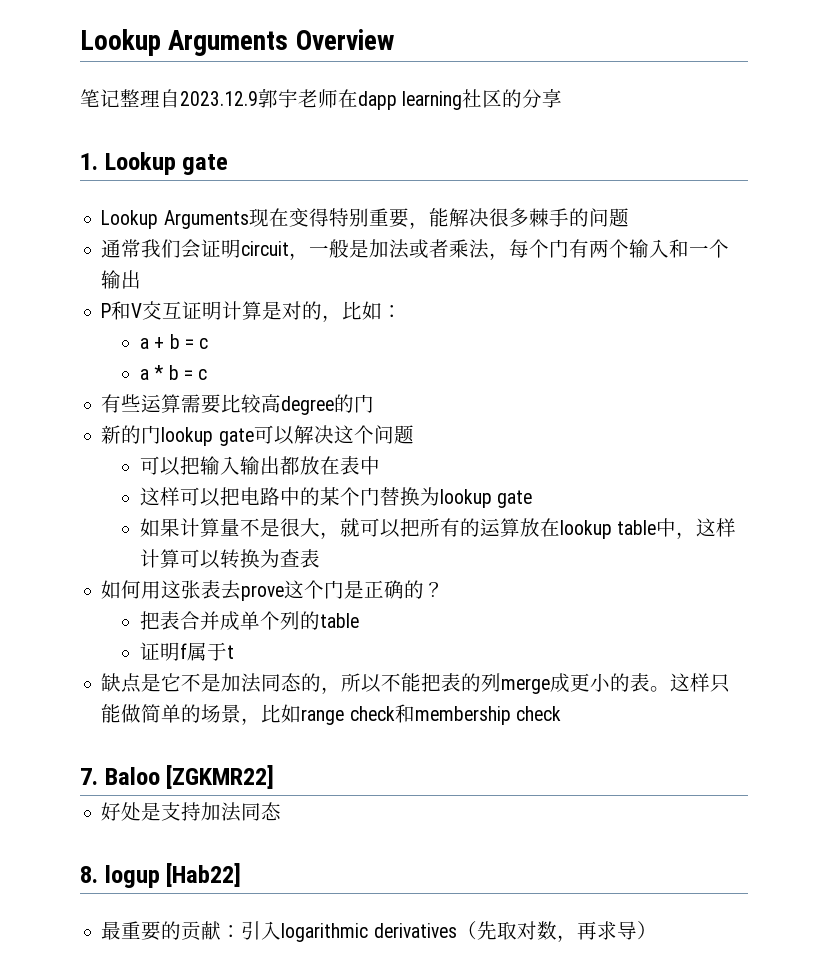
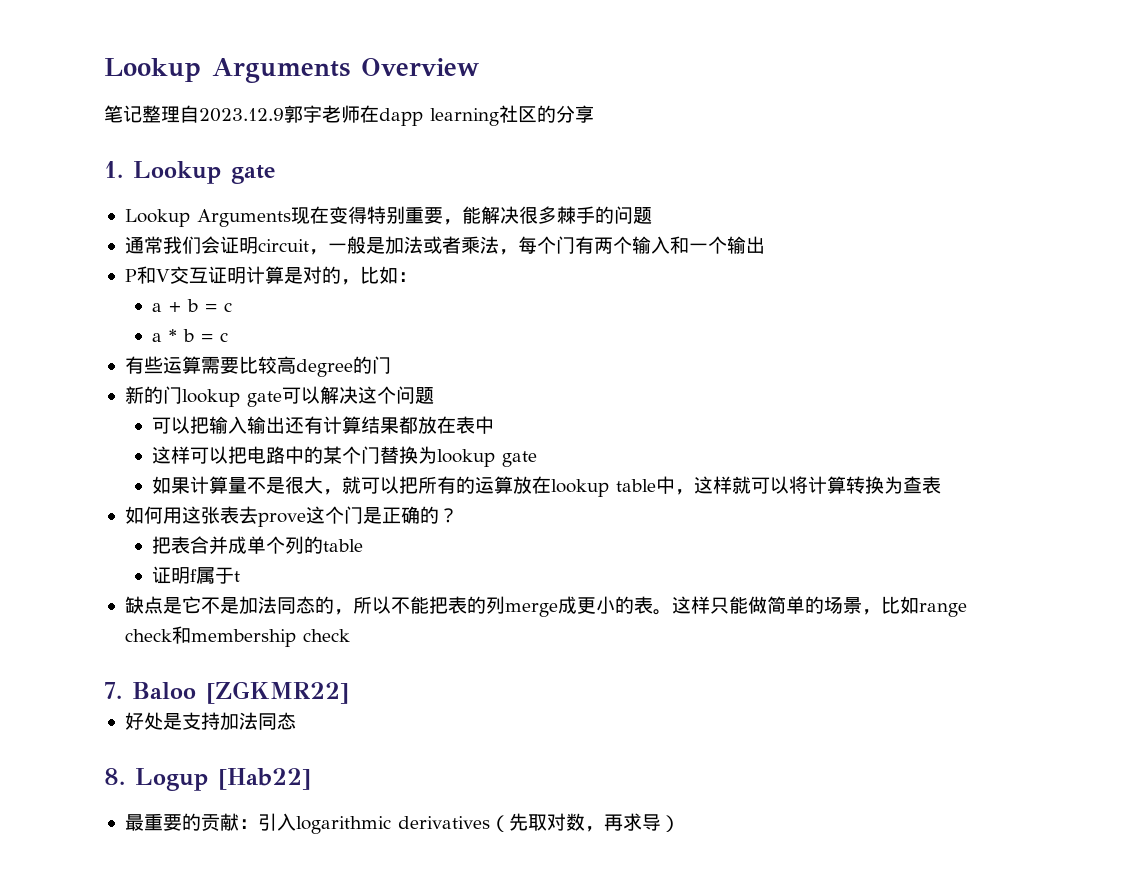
- 可以把输入输出都放在表中
+ 可以把输入输出还有计算结果都放在表中
- 如果计算量不是很大，就可以把所有的运算放在lookup table中，这样计算可以转换为查表
+ 如果计算量不是很大，就可以把所有的运算放在lookup table中，这样就可以将计算转换为查表
- 8. logup [Hab22]
+ 8. Logup [Hab22]

